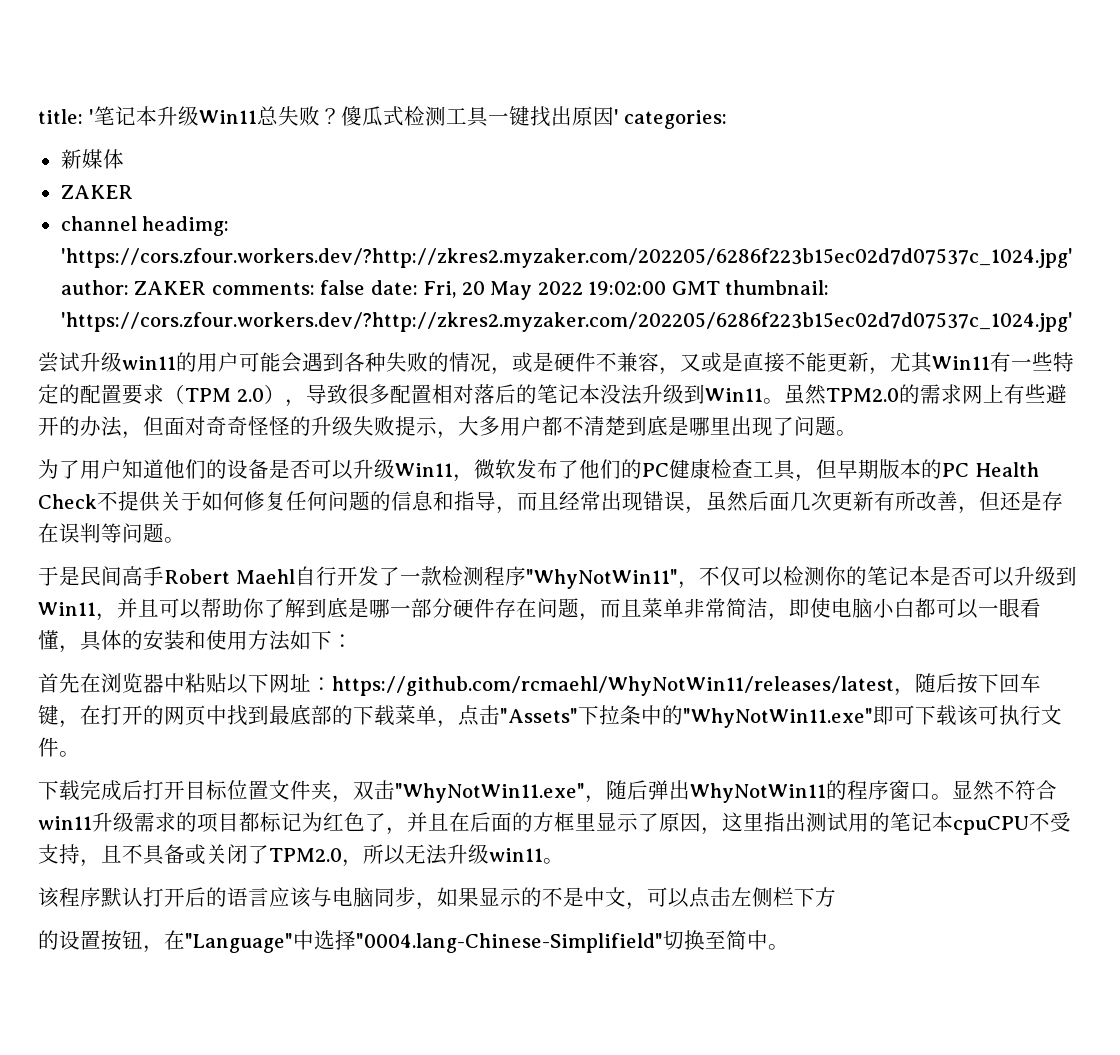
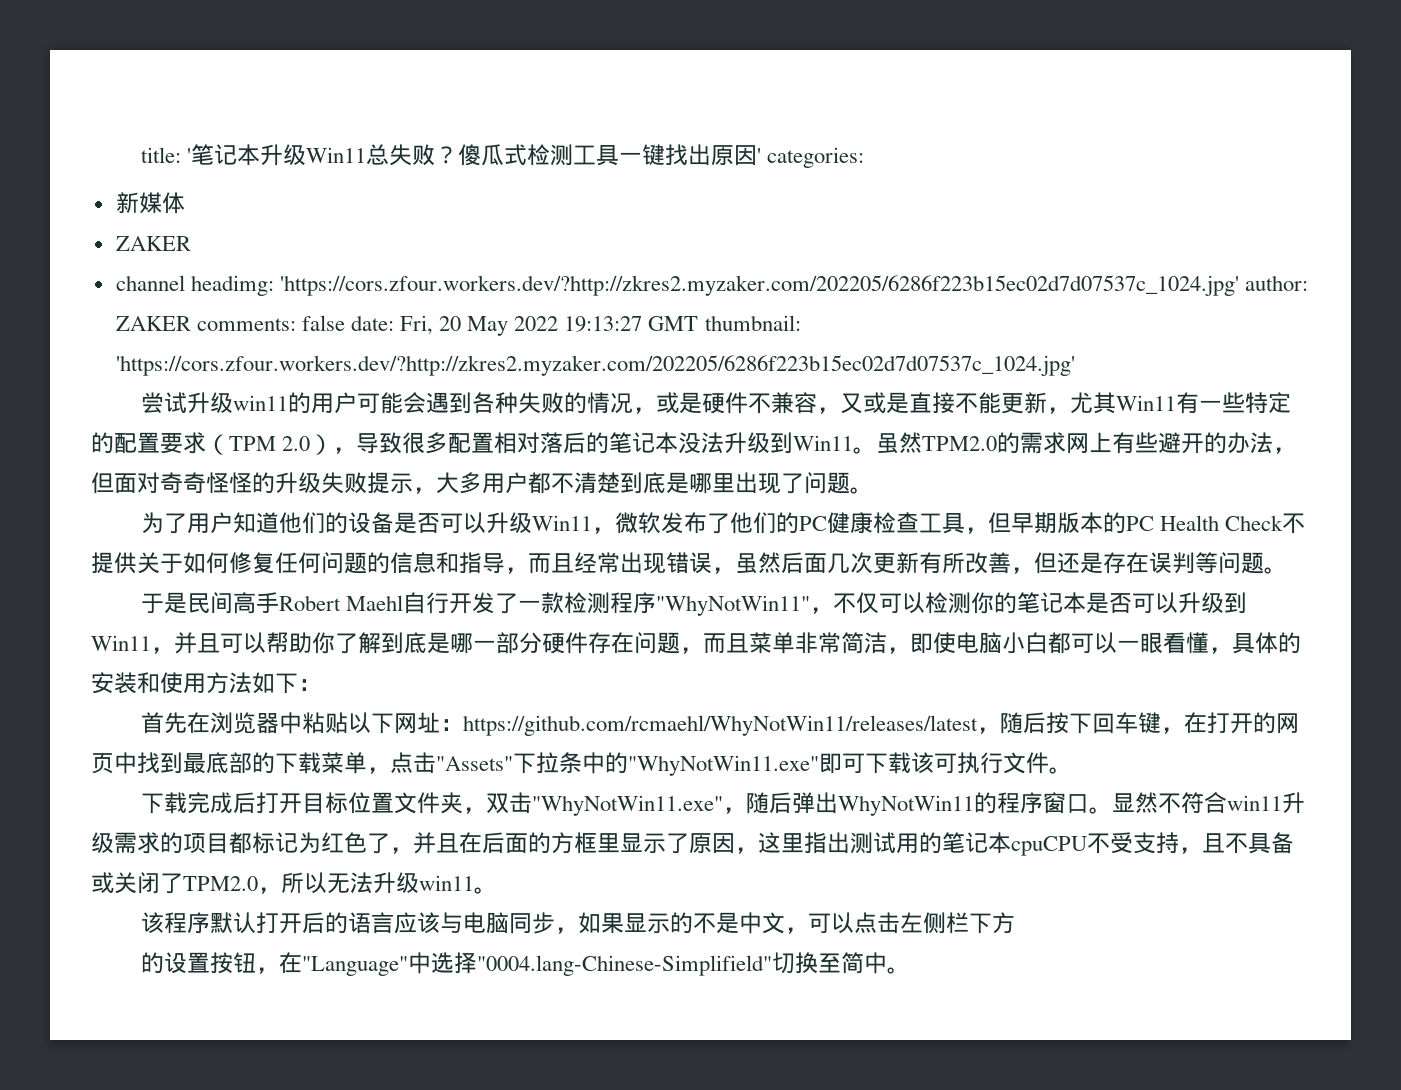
- channel headimg: 'https://cors.zfour.workers.dev/?http://zkres2.myzaker.com/202205/6286f223b15ec02d7d07537c_1024.jpg' author: ZAKER comments: false date: Fri, 20 May 2022 19:02:00 GMT thumbnail: 'https://cors.zfour.workers.dev/?http://zkres2.myzaker.com/202205/6286f223b15ec02d7d07537c_1024.jpg'
+ channel headimg: 'https://cors.zfour.workers.dev/?http://zkres2.myzaker.com/202205/6286f223b15ec02d7d07537c_1024.jpg' author: ZAKER comments: false date: Fri, 20 May 2022 19:13:27 GMT thumbnail: 'https://cors.zfour.workers.dev/?http://zkres2.myzaker.com/202205/6286f223b15ec02d7d07537c_1024.jpg'

